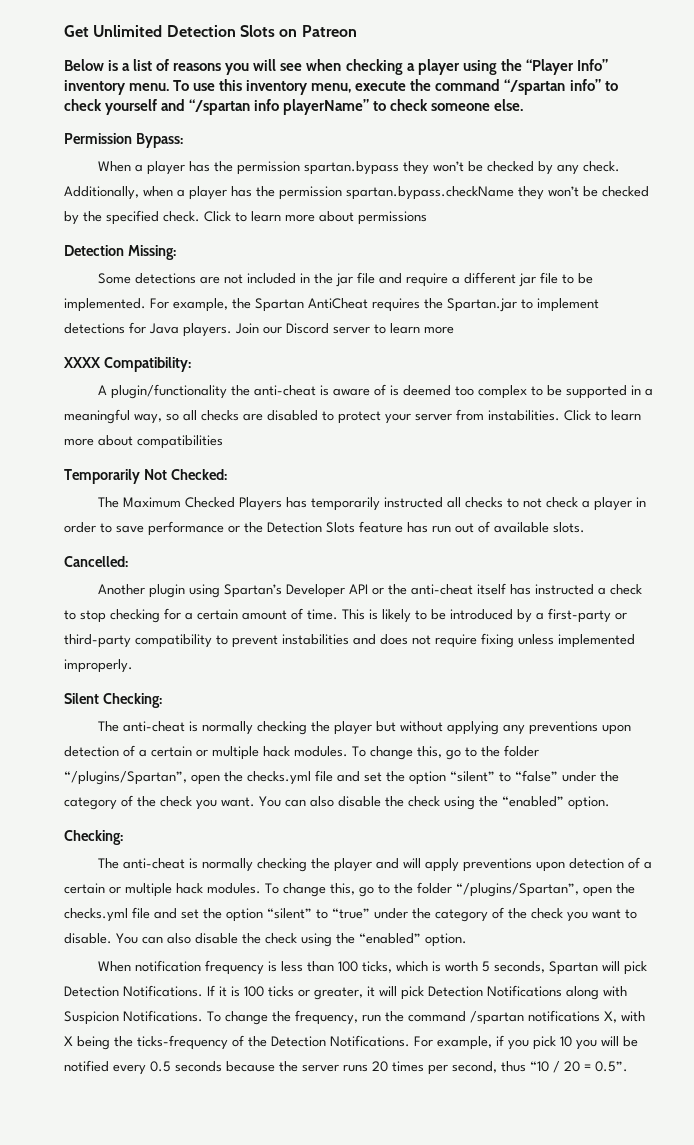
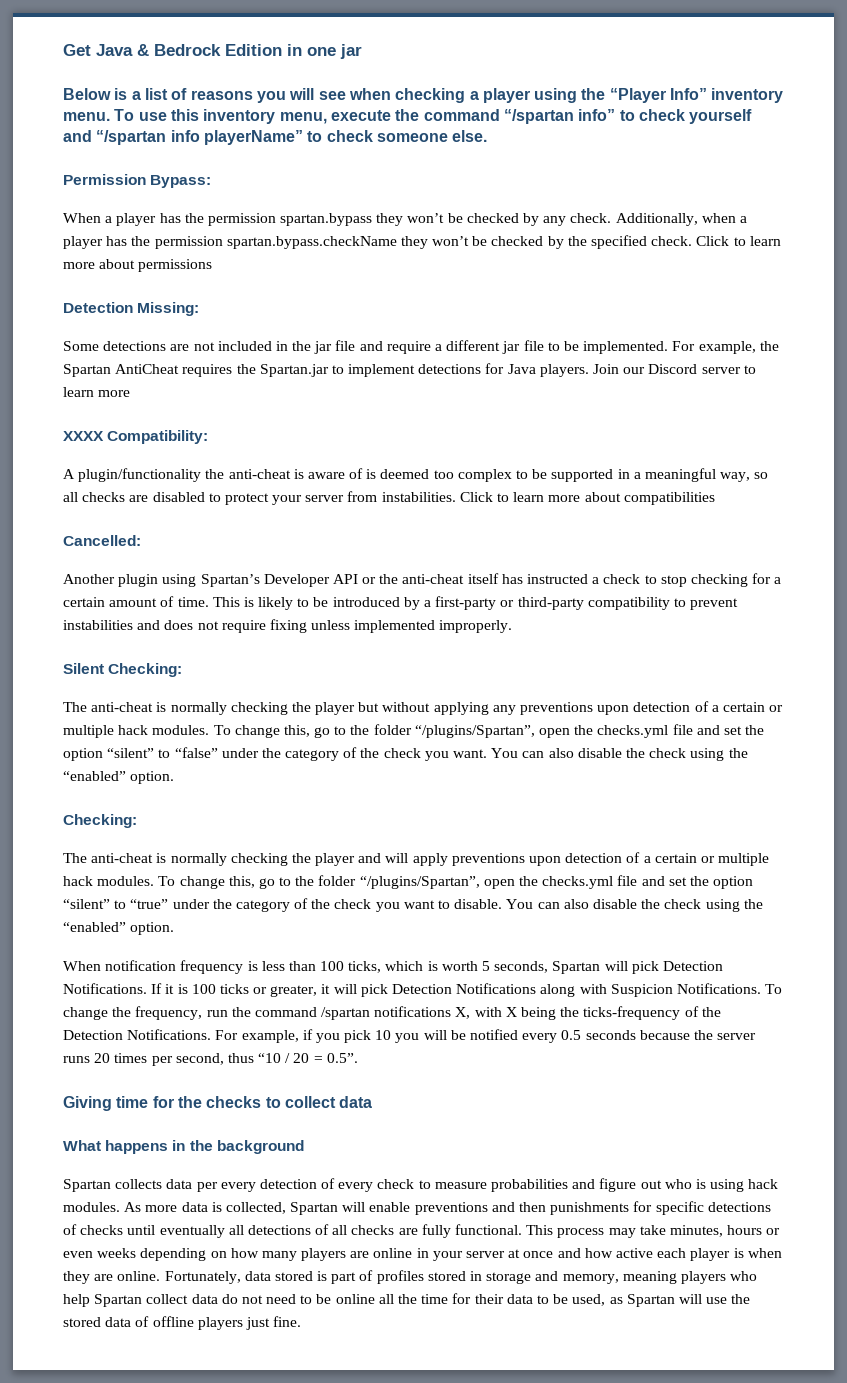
- Get Unlimited Detection Slots on Patreon
+ Get Java & Bedrock Edition in one jar
- Temporarily Not Checked:
- The Maximum Checked Players has temporarily instructed all checks to not check a player in order to save performance or the Detection Slots feature has run out of available slots.
+ Giving time for the checks to collect data
+ What happens in the background
+ Spartan collects data per every detection of every check to measure probabilities and figure out who is using hack modules. As more data is collected, Spartan will enable preventions and then punishments for specific detections of checks until eventually all detections of all checks are fully functional. This process may take minutes, hours or even weeks depending on how many players are online in your server at once and how active each player is when they are online. Fortunately, data stored is part of profiles stored in storage and memory, meaning players who help Spartan collect data do not need to be online all the time for their data to be used, as Spartan will use the stored data of offline players just fine.

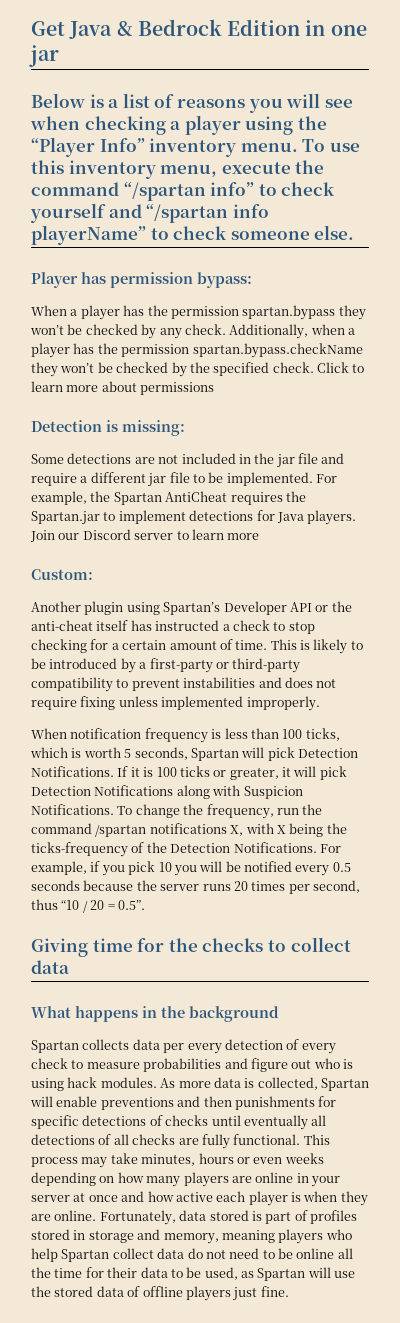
- Permission Bypass:
+ Player has permission bypass:
- Detection Missing:
+ Detection is missing:
- XXXX Compatibility:
- A plugin/functionality the anti-cheat is aware of is deemed too complex to be supported in a meaningful way, so all checks are disabled to protect your server from instabilities. Click to learn more about compatibilities
- Cancelled:
+ Custom:
- Silent Checking:
- The anti-cheat is normally checking the player but without applying any preventions upon detection of a certain or multiple hack modules. To change this, go to the folder “/plugins/Spartan”, open the checks.yml file and set the option “silent” to “false” under the category of the check you want. You can also disable the check using the “enabled” option.
- Checking:
- The anti-cheat is normally checking the player and will apply preventions upon detection of a certain or multiple hack modules. To change this, go to the folder “/plugins/Spartan”, open the checks.yml file and set the option “silent” to “true” under the category of the check you want to disable. You can also disable the check using the “enabled” option.

